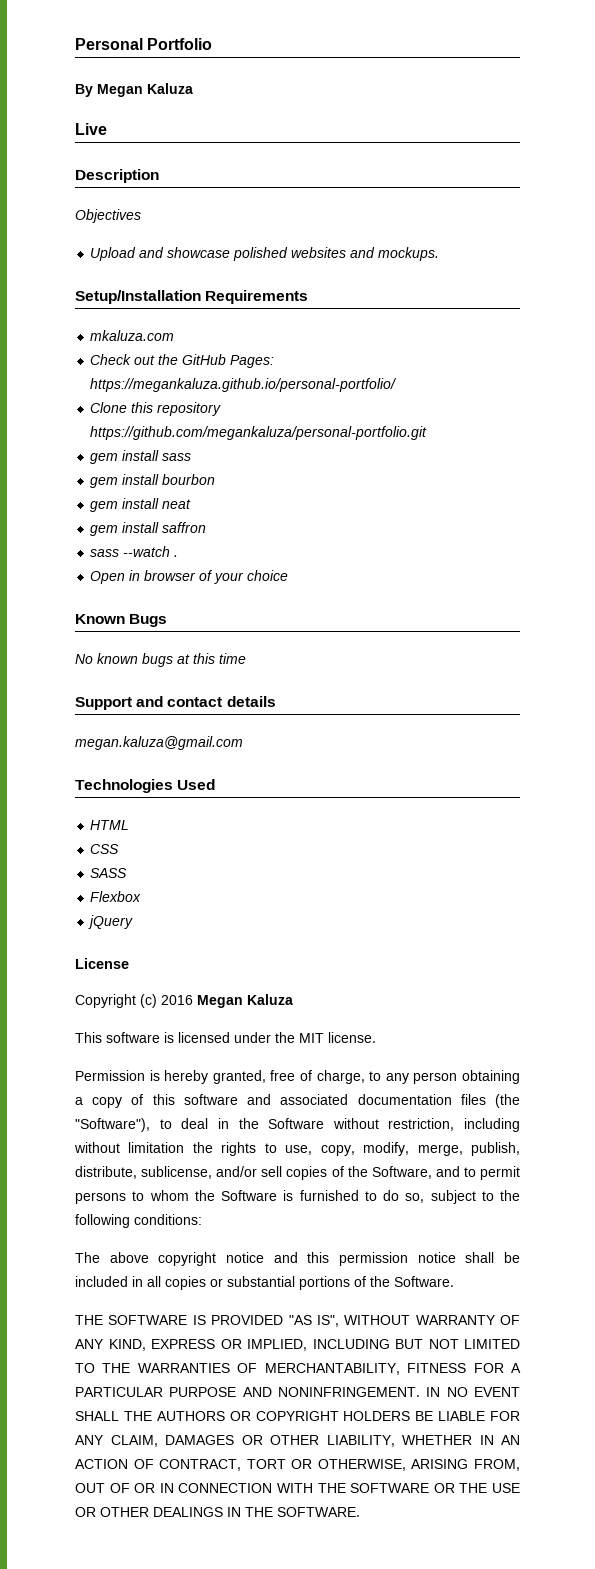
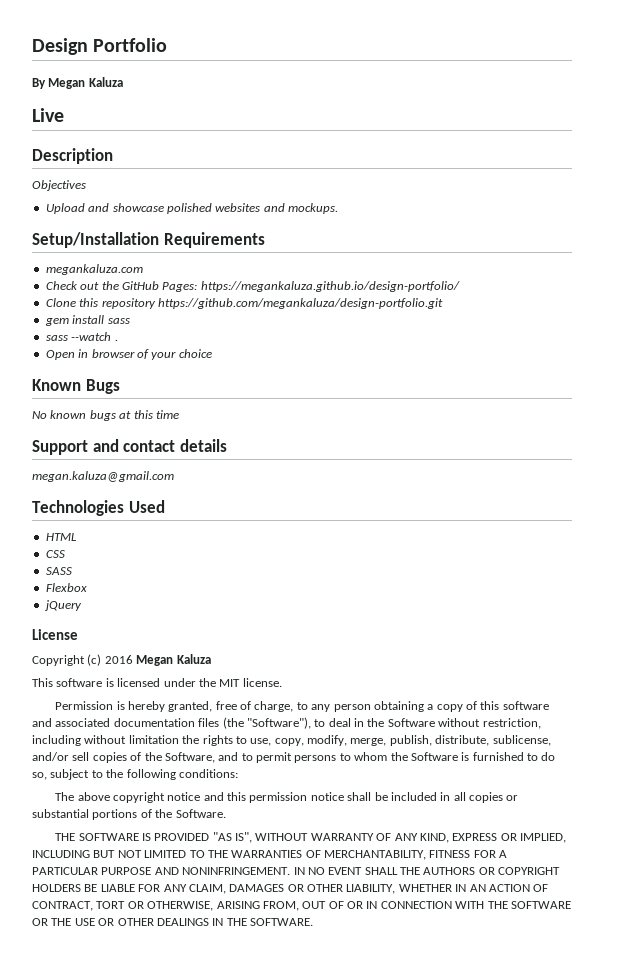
- Personal Portfolio
+ Design Portfolio
- mkaluza.com
+ megankaluza.com
- Check out the GitHub Pages: https://megankaluza.github.io/personal-portfolio/
+ Check out the GitHub Pages: https://megankaluza.github.io/design-portfolio/
- Clone this repository https://github.com/megankaluza/personal-portfolio.git
+ Clone this repository https://github.com/megankaluza/design-portfolio.git
- gem install bourbon
- gem install neat
- gem install saffron

